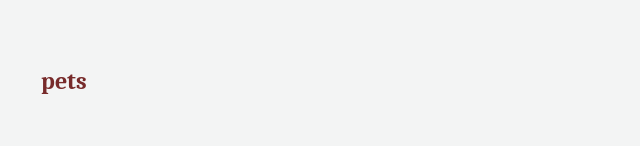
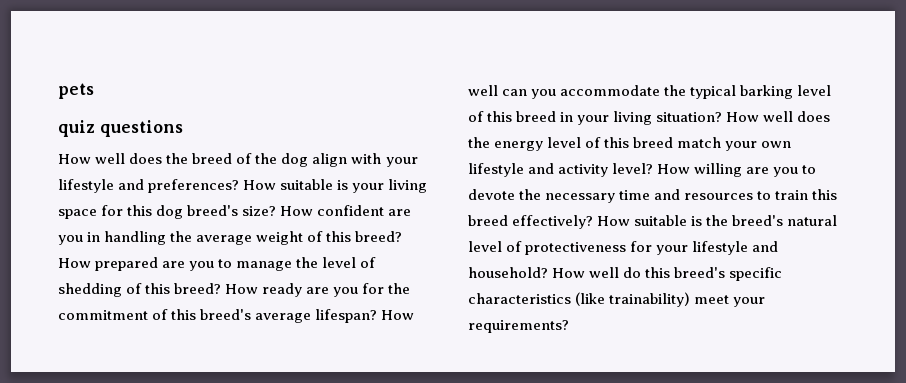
+ quiz questions
+ How well does the breed of the dog align with your lifestyle and preferences? How suitable is your living space for this dog breed's size? How confident are you in handling the average weight of this breed? How prepared are you to manage the level of shedding of this breed? How ready are you for the commitment of this breed's average lifespan? How well can you accommodate the typical barking level of this breed in your living situation? How well does the energy level of this breed match your own lifestyle and activity level? How willing are you to devote the necessary time and resources to train this breed effectively? How suitable is the breed's natural level of protectiveness for your lifestyle and household? How well do this breed's specific characteristics (like trainability) meet your requirements?

